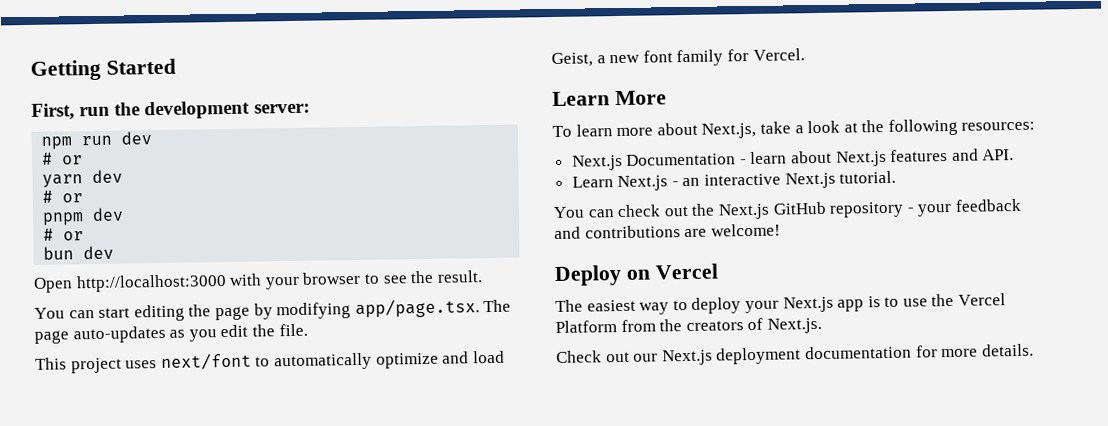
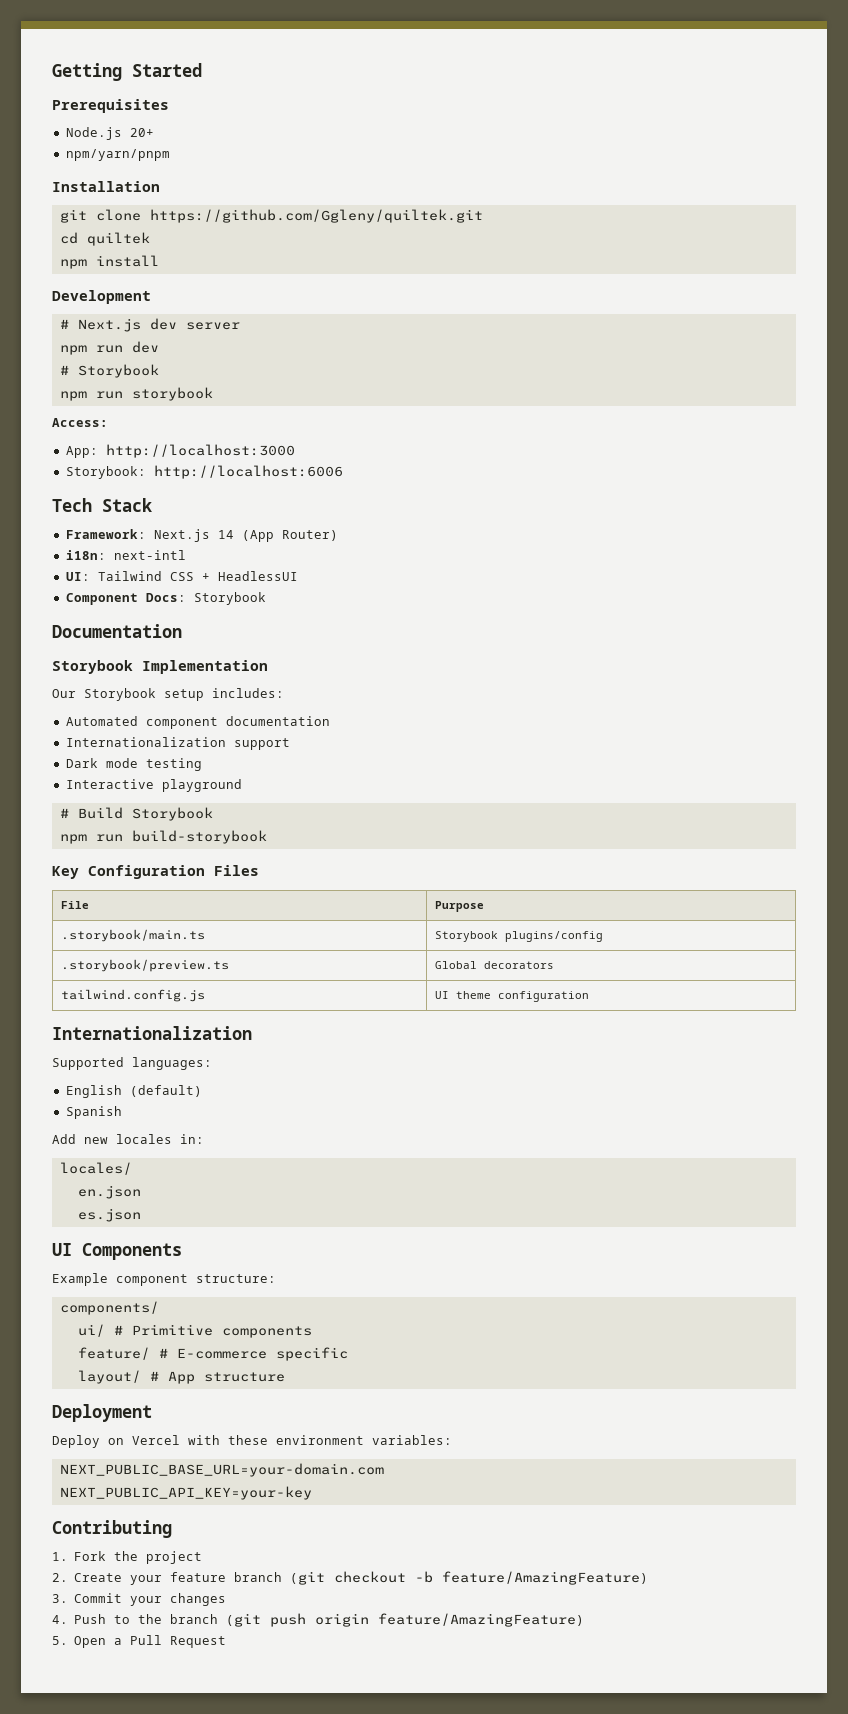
- First, run the development server:
+ Prerequisites
+ Node.js 20+
+ npm/yarn/pnpm
+ Installation
+ git clone https://github.com/Ggleny/quiltek.git
+ cd quiltek
+ npm install
+ Development
+ # Next.js dev server
  npm run dev
- # or
- yarn dev
- # or
- pnpm dev
- # or
- bun dev
- Open http://localhost:3000 with your browser to see the result.
- You can start editing the page by modifying app/page.tsx. The page auto-updates as you edit the file.
- This project uses next/font to automatically optimize and load Geist, a new font family for Vercel.
- Learn More
- To learn more about Next.js, take a look at the following resources:
- Next.js Documentation - learn about Next.js features and API.
- Learn Next.js - an interactive Next.js tutorial.
- You can check out the Next.js GitHub repository - your feedback and contributions are welcome!
- Deploy on Vercel
- The easiest way to deploy your Next.js app is to use the Vercel Platform from the creators of Next.js.
- Check out our Next.js deployment documentation for more details.
+ # Storybook
+ npm run storybook
+ Access:
+ App: http://localhost:3000
+ Storybook: http://localhost:6006
+ Tech Stack
+ Framework: Next.js 14 (App Router)
+ i18n: next-intl
+ UI: Tailwind CSS + HeadlessUI
+ Component Docs: Storybook
+ Documentation
+ Storybook Implementation
+ Our Storybook setup includes:
+ Automated component documentation
+ Internationalization support
+ Dark mode testing
+ Interactive playground
+ # Build Storybook
+ npm run build-storybook
+ Key Configuration Files
+ File | Purpose
+ .storybook/main.ts | Storybook plugins/config
+ .storybook/preview.ts | Global decorators
+ tailwind.config.js | UI theme configuration
+ Internationalization
+ Supported languages:
+ English (default)
+ Spanish
+ Add new locales in:
+ locales/
+ en.json
+ es.json
+ UI Components
+ Example component structure:
+ components/
+ ui/ # Primitive components
+ feature/ # E-commerce specific
+ layout/ # App structure
+ Deployment
+ Deploy on Vercel with these environment variables:
+ NEXT_PUBLIC_BASE_URL=your-domain.com
+ NEXT_PUBLIC_API_KEY=your-key
+ Contributing
+ 1. Fork the project
+ 2. Create your feature branch (git checkout -b feature/AmazingFeature)
+ 3. Commit your changes
+ 4. Push to the branch (git push origin feature/AmazingFeature)
+ 5. Open a Pull Request

